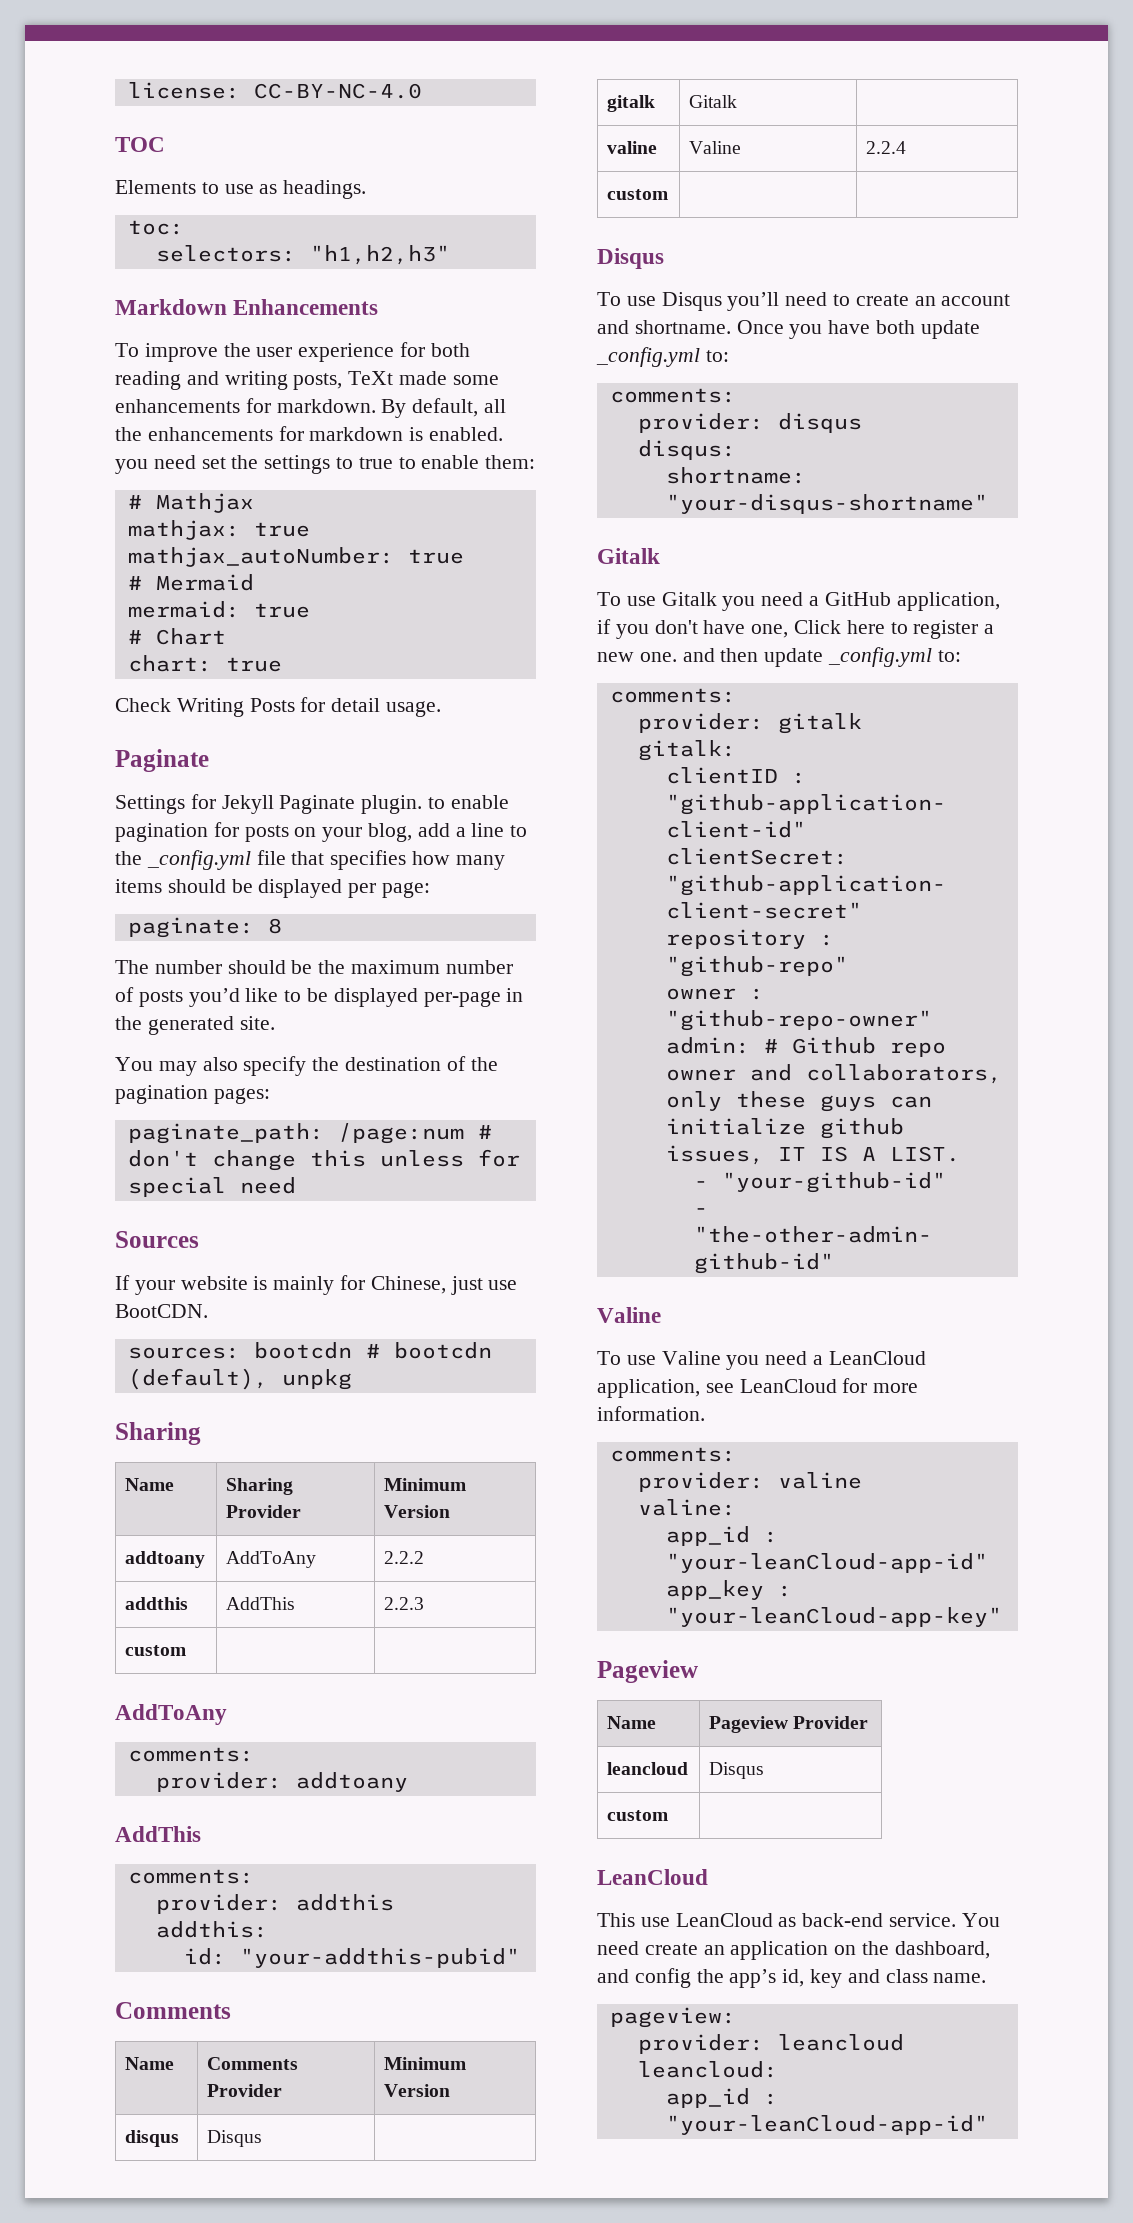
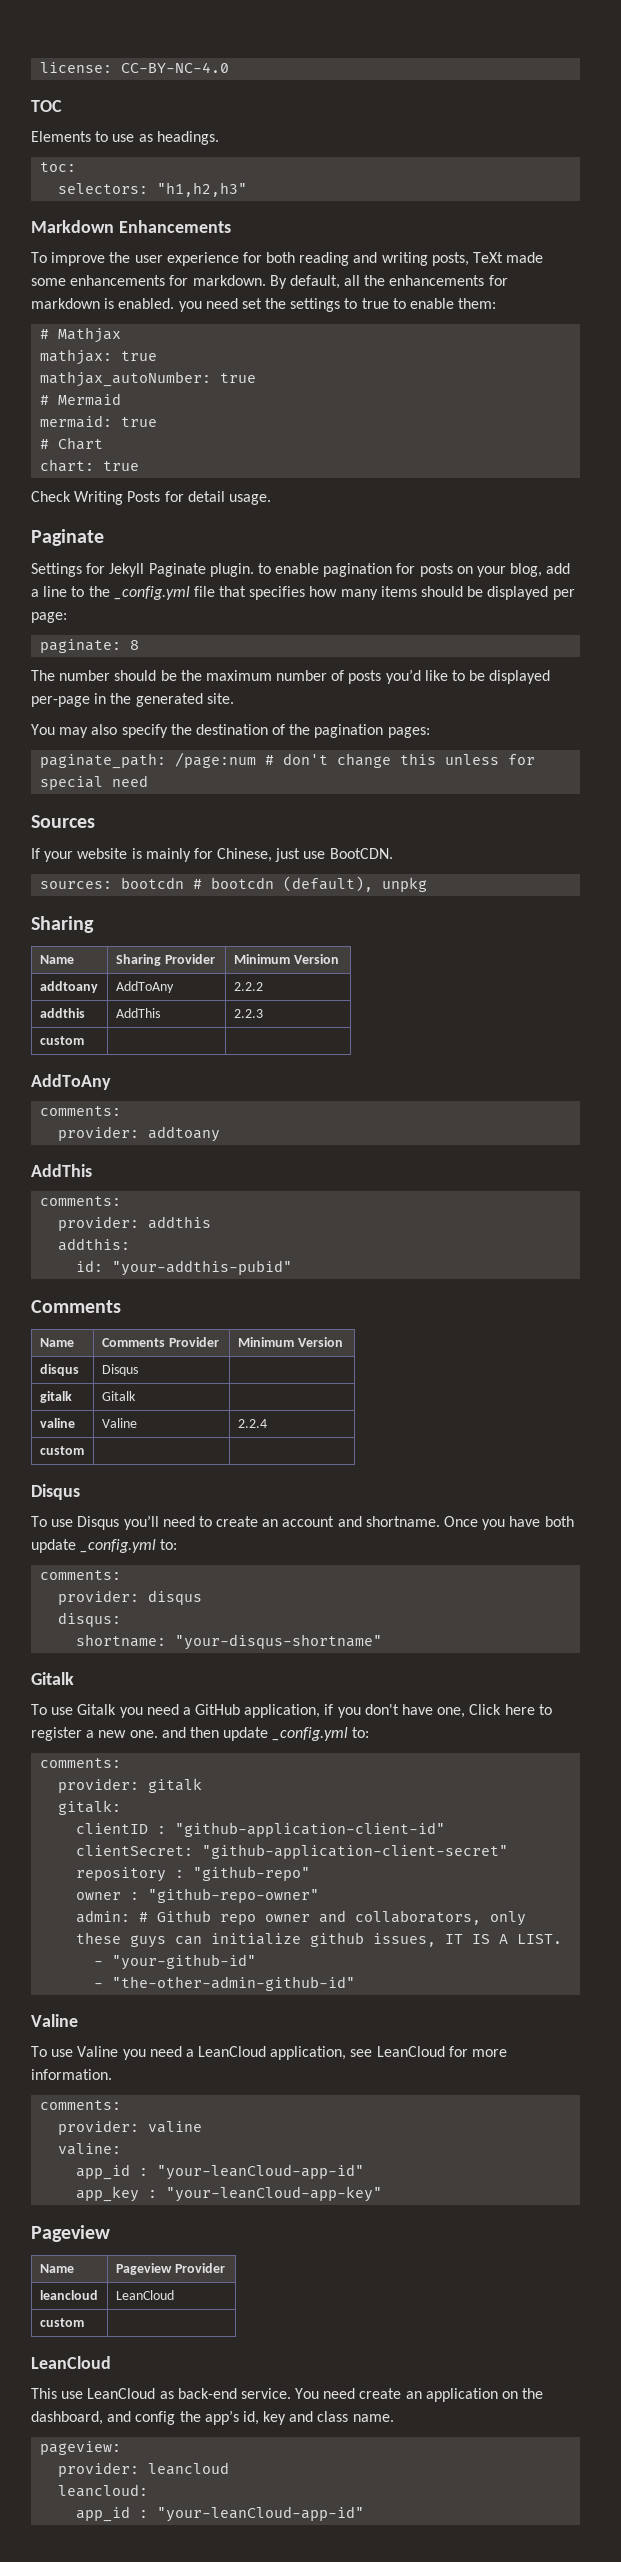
- leancloud | Disqus
+ leancloud | LeanCloud

